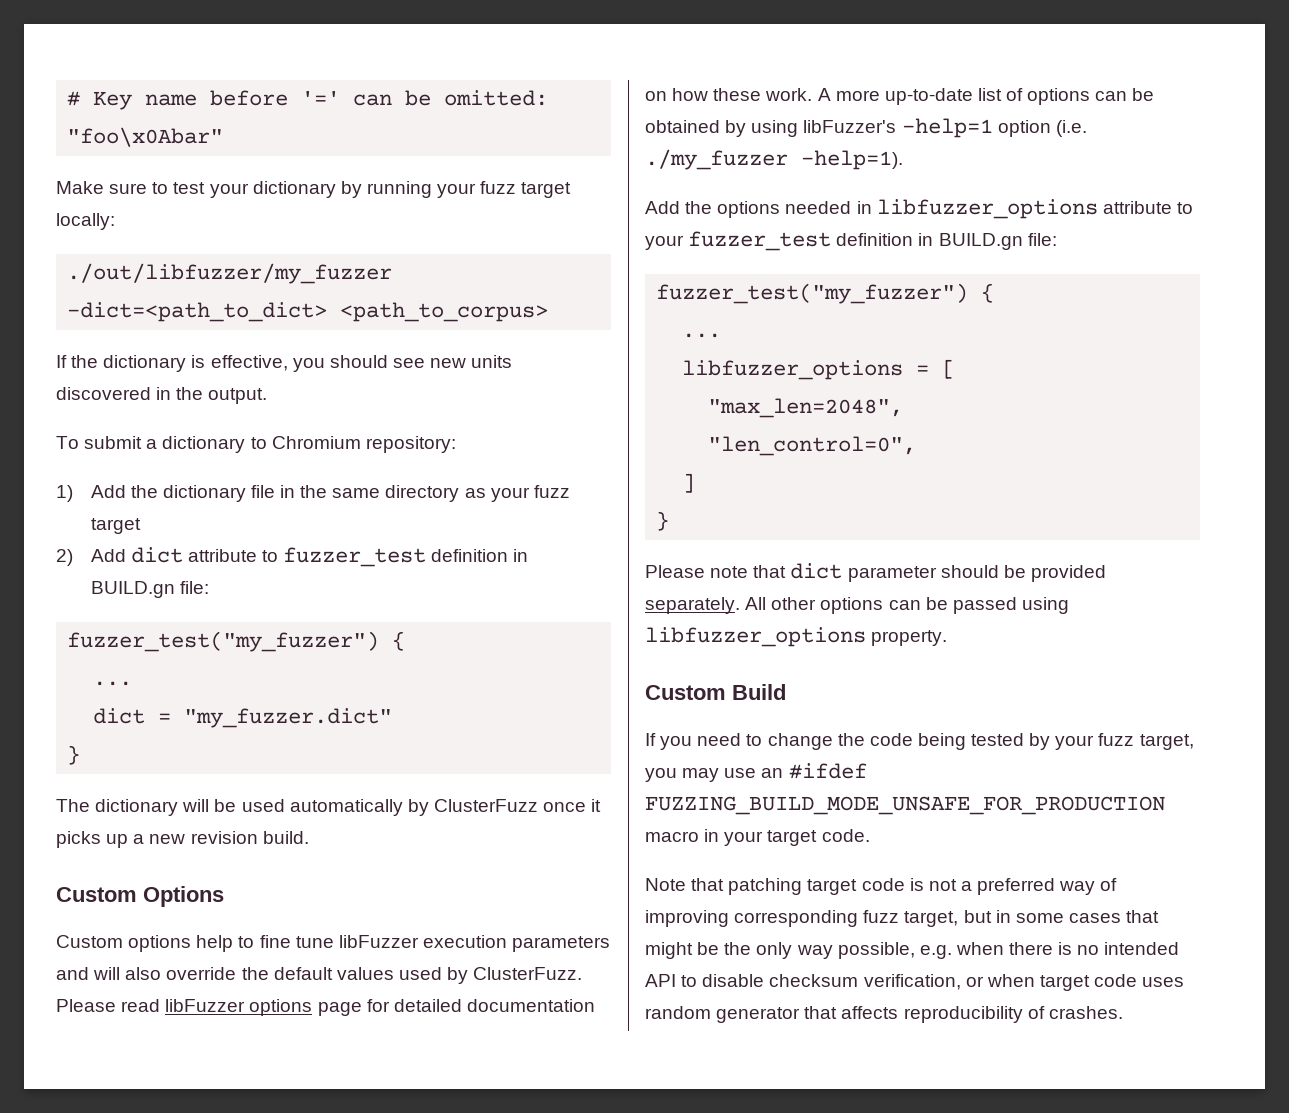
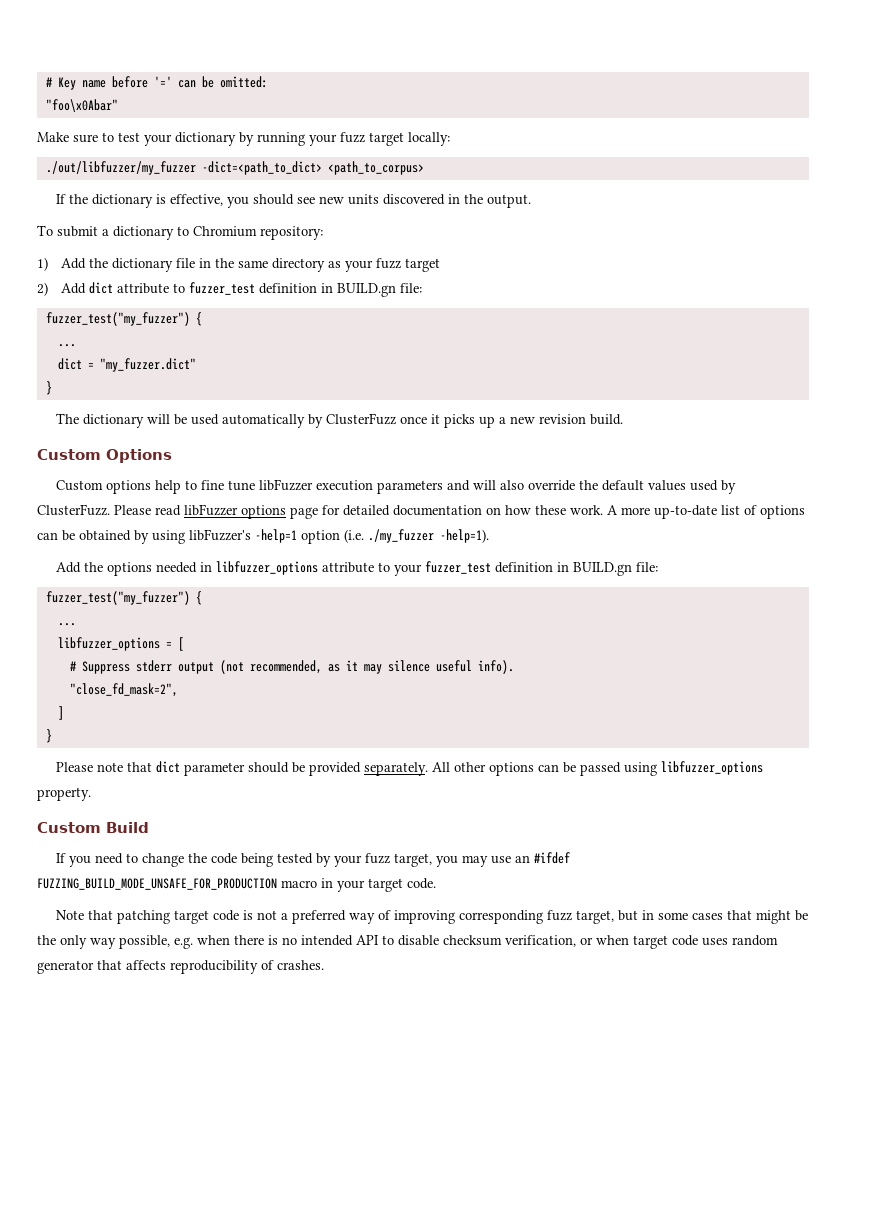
- "max_len=2048",
- "len_control=0",
+ # Suppress stderr output (not recommended, as it may silence useful info).
+ "close_fd_mask=2",

